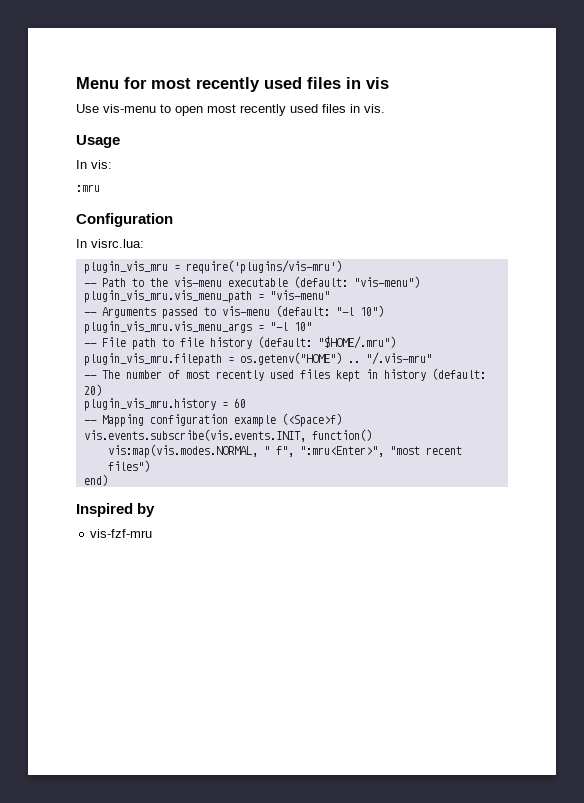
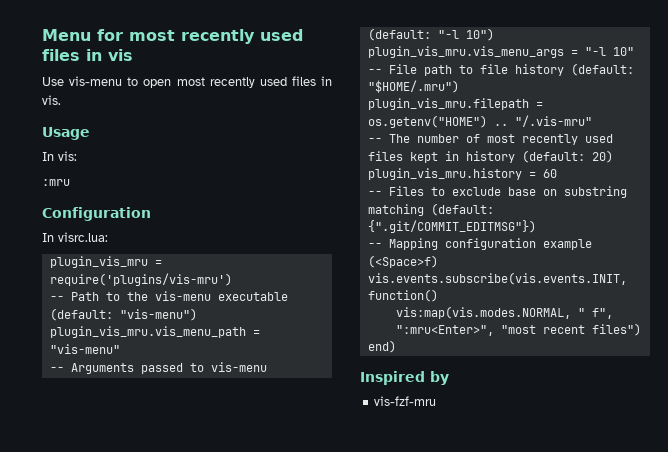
+ -- Files to exclude base on substring matching (default: {".git/COMMIT_EDITMSG"})

